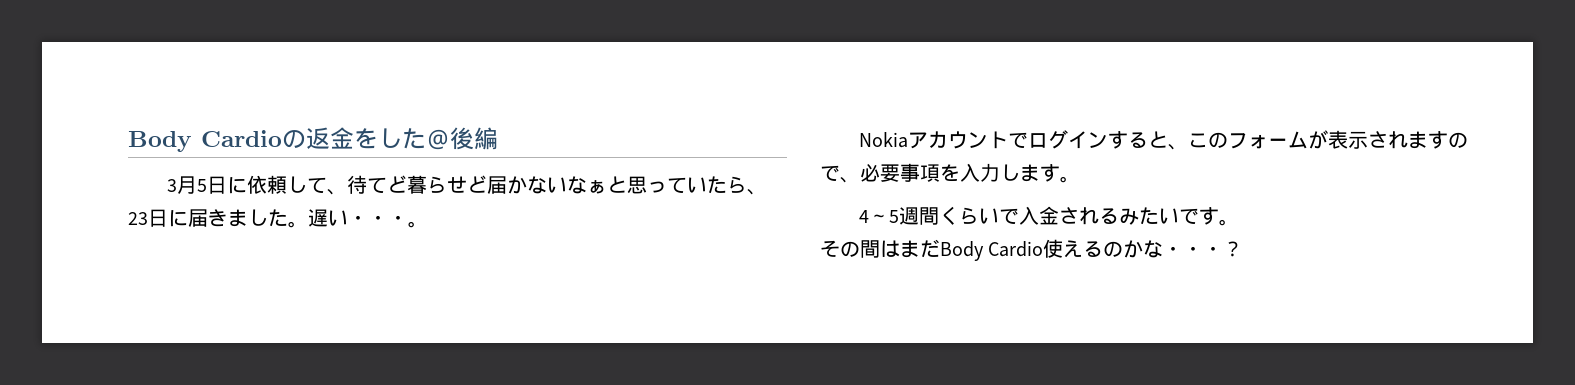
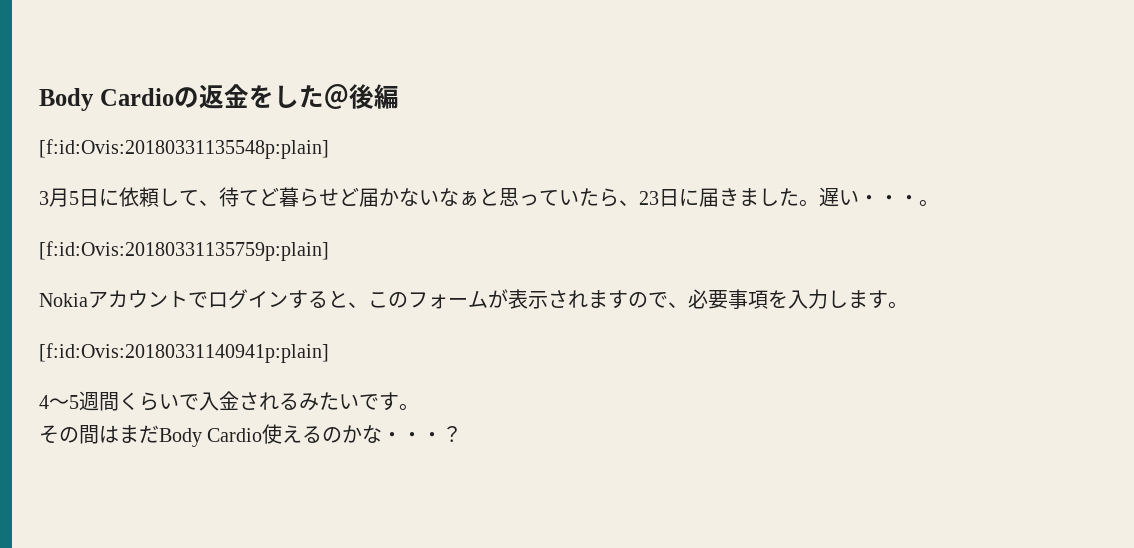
+ [f:id:Ovis:20180331135548p:plain]
+ [f:id:Ovis:20180331135759p:plain]
+ [f:id:Ovis:20180331140941p:plain]

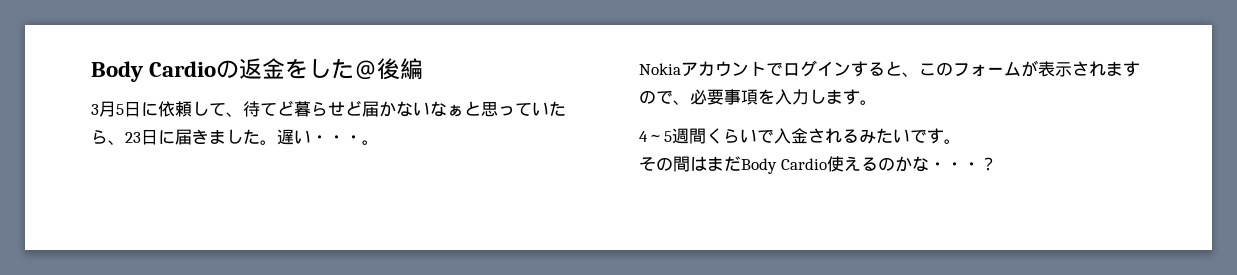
- [f:id:Ovis:20180331135548p:plain]
- [f:id:Ovis:20180331135759p:plain]
- [f:id:Ovis:20180331140941p:plain]

